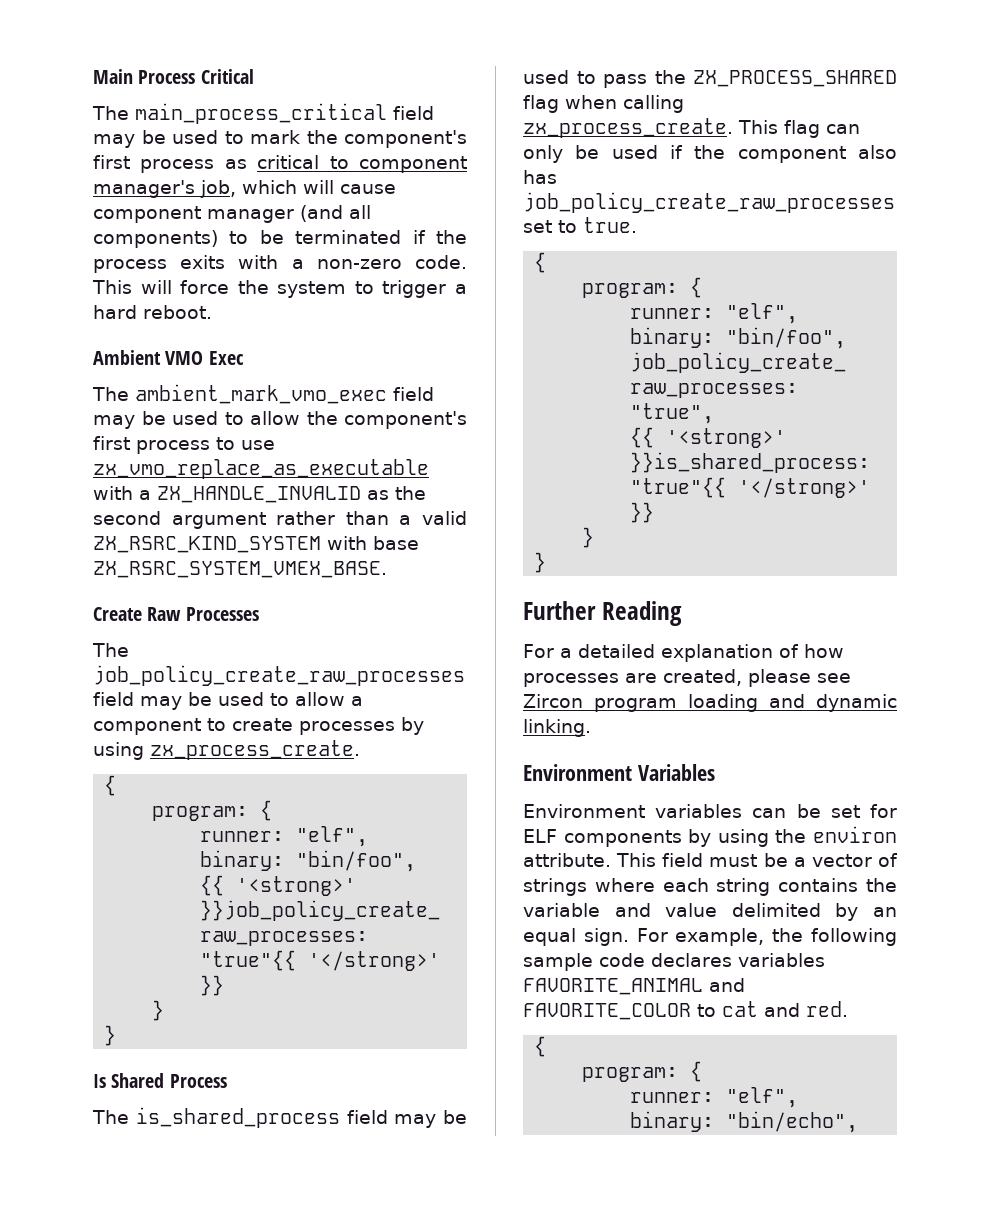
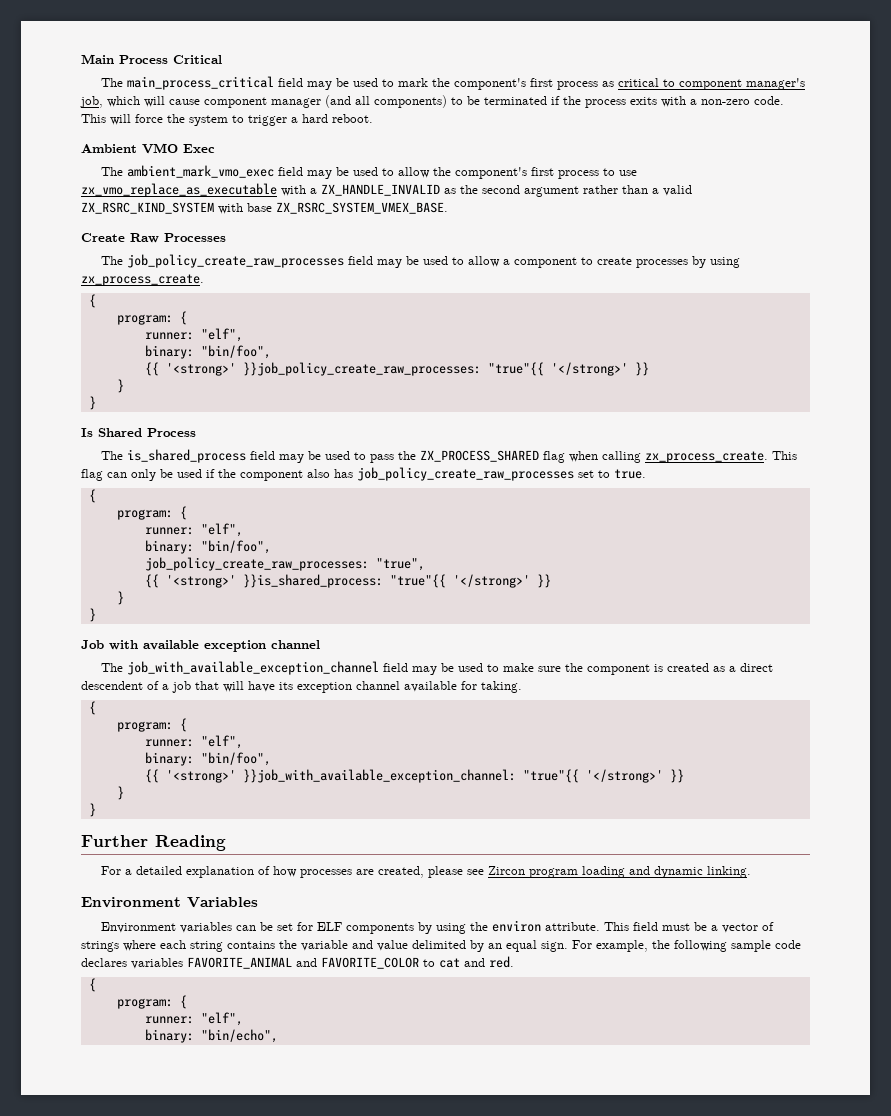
+ Job with available exception channel
+ The job_with_available_exception_channel field may be used to make sure the component is created as a direct descendent of a job that will have its exception channel available for taking.
+ {
+ program: {
+ runner: "elf",
+ binary: "bin/foo",
+ {{ '<strong>' }}job_with_available_exception_channel: "true"{{ '</strong>' }}
+ }
+ }

